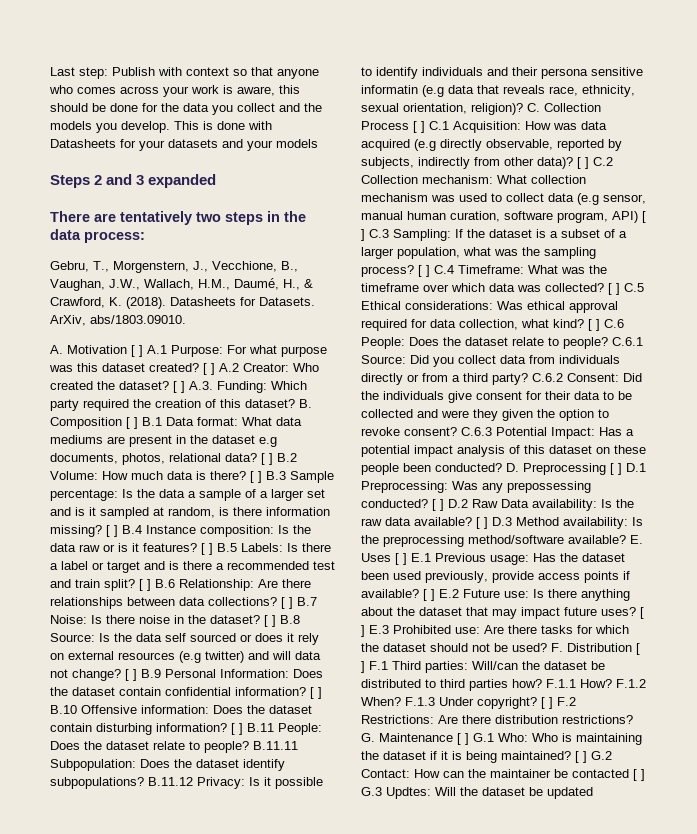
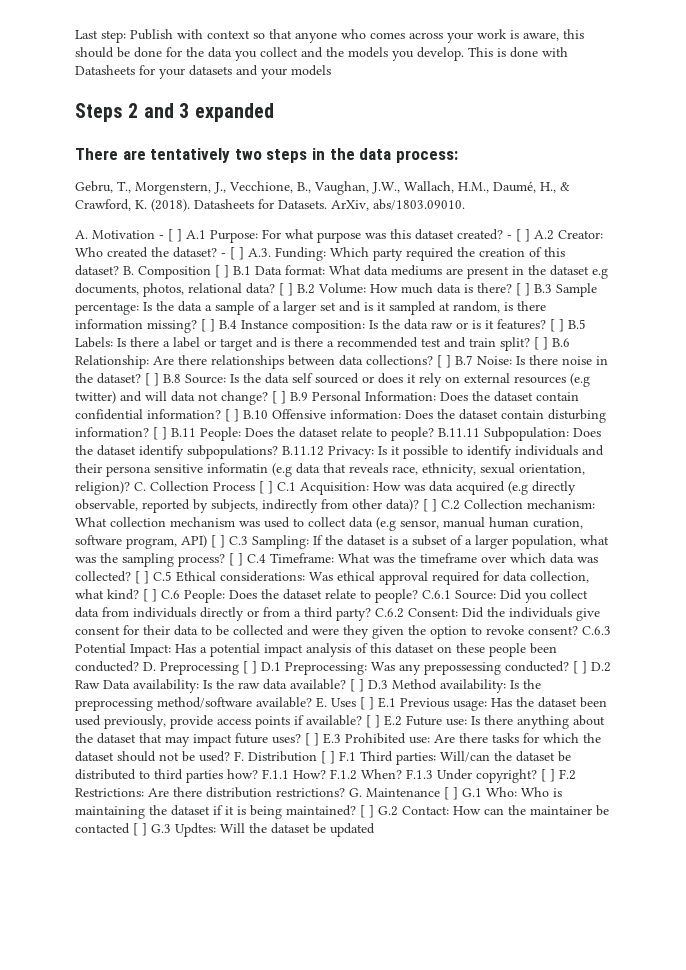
- A. Motivation [ ] A.1 Purpose: For what purpose was this dataset created?
+ A. Motivation - [ ] A.1 Purpose: For what purpose was this dataset created?
- [ ] A.2 Creator: Who created the dataset?
+ - [ ] A.2 Creator: Who created the dataset?
- [ ] A.3. Funding: Which party required the creation of this dataset?
+ - [ ] A.3. Funding: Which party required the creation of this dataset?

